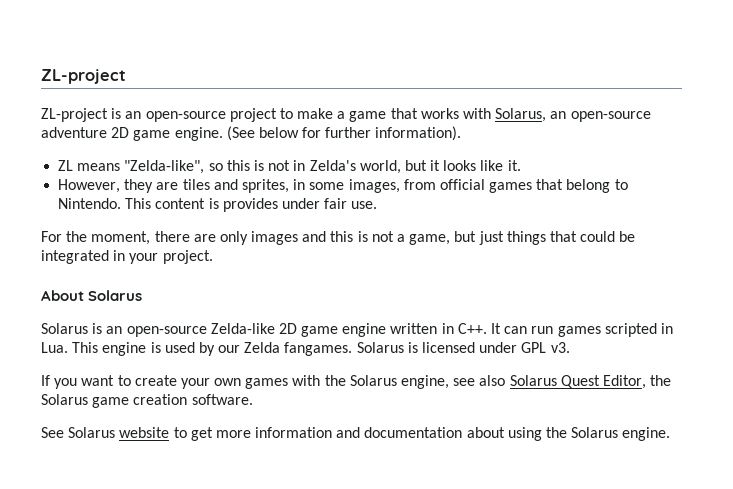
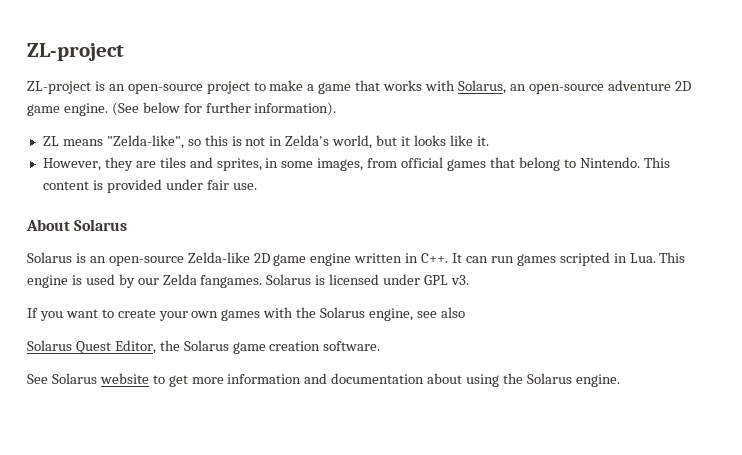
- This content is provides under fair use.
+ This content is provided under fair use.
- For the moment, there are only images and this is not a game, but just things that could be integrated in your project.
- If you want to create your own games with the Solarus engine, see also Solarus Quest Editor, the Solarus game creation software.
+ If you want to create your own games with the Solarus engine, see also
+ Solarus Quest Editor, the Solarus game creation software.

